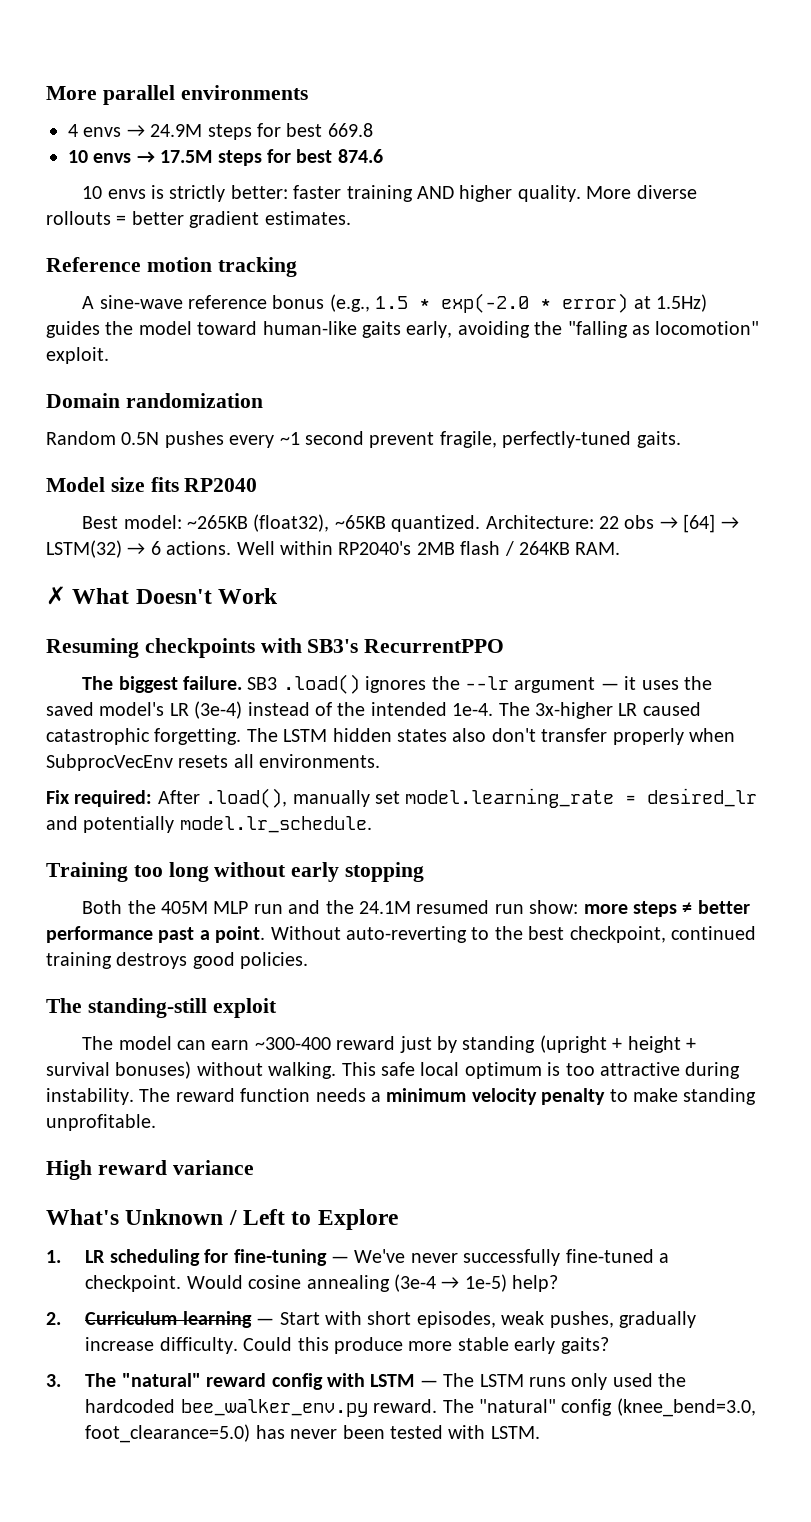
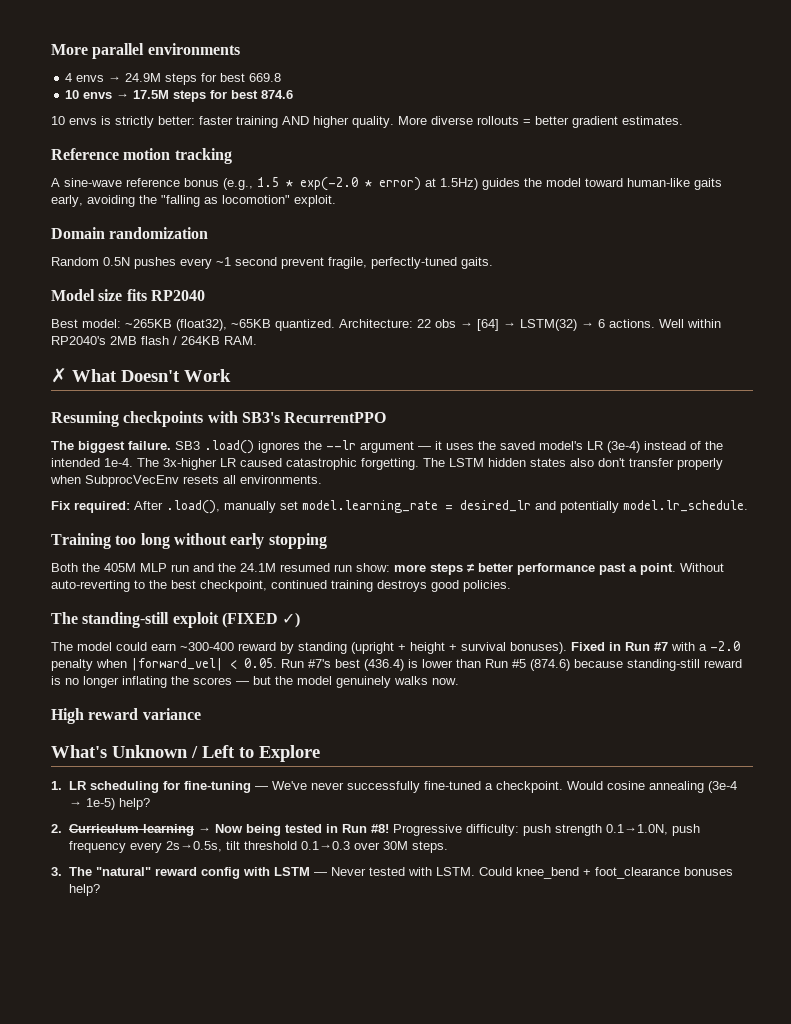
- The standing-still exploit
+ The standing-still exploit (FIXED ✓)
- The model can earn ~300-400 reward just by standing (upright + height + survival bonuses) without walking. This safe local optimum is too attractive during instability. The reward function needs a minimum velocity penalty to make standing unprofitable.
+ The model could earn ~300-400 reward by standing (upright + height + survival bonuses). Fixed in Run #7 with a -2.0 penalty when |forward_vel| < 0.05. Run #7's best (436.4) is lower than Run #5 (874.6) because standing-still reward is no longer inflating the scores — but the model genuinely walks now.
- 2. Curriculum learning — Start with short episodes, weak pushes, gradually increase difficulty. Could this produce more stable early gaits?
+ 2. Curriculum learning → Now being tested in Run #8! Progressive difficulty: push strength 0.1→1.0N, push frequency every 2s→0.5s, tilt threshold 0.1→0.3 over 30M steps.
- 3. The "natural" reward config with LSTM — The LSTM runs only used the hardcoded bee_walker_env.py reward. The "natural" config (knee_bend=3.0, foot_clearance=5.0) has never been tested with LSTM.
+ 3. The "natural" reward config with LSTM — Never tested with LSTM. Could knee_bend + foot_clearance bonuses help?

